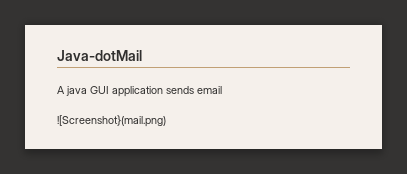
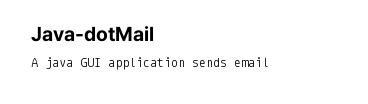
- ![Screenshot}(mail.png)

